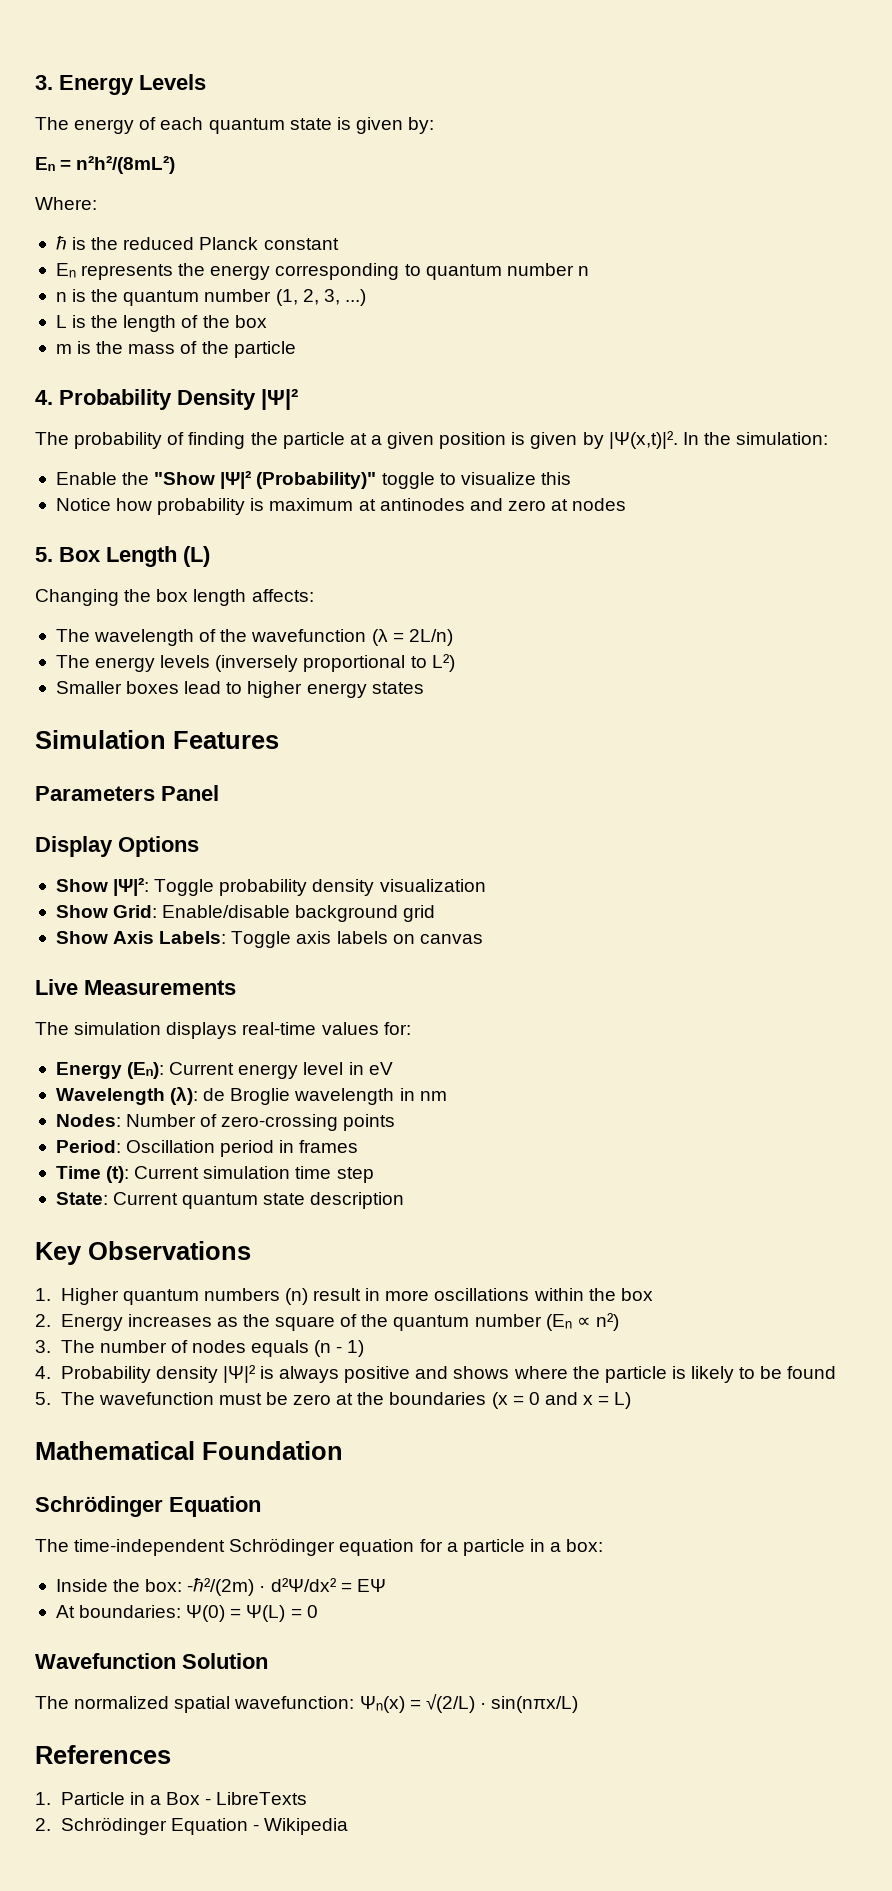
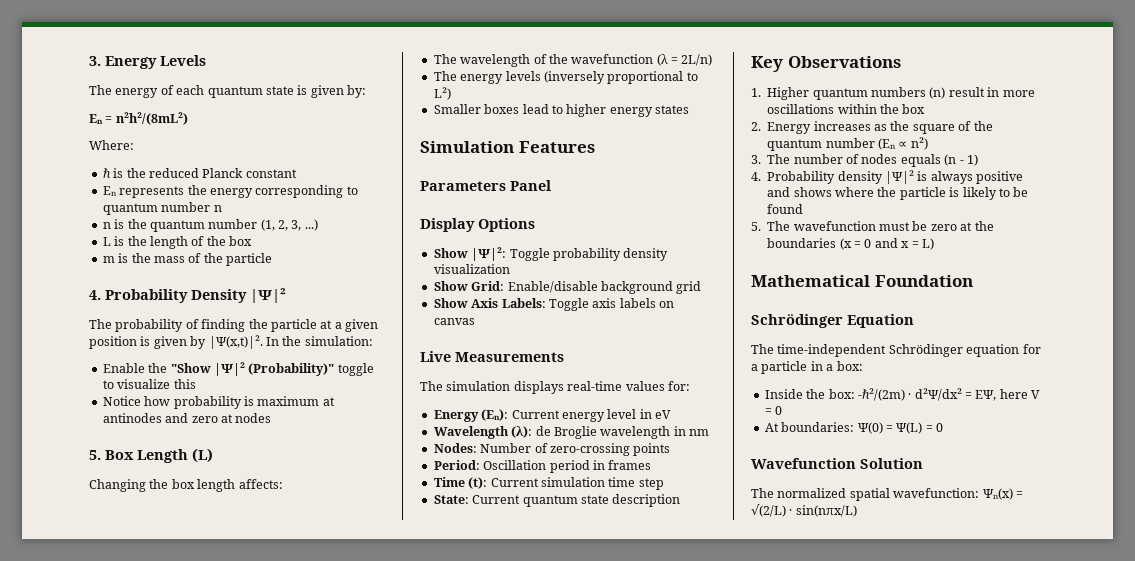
- Inside the box: -ℏ²/(2m) · d²Ψ/dx² = EΨ
+ Inside the box: -ℏ²/(2m) · d²Ψ/dx² = EΨ, here V = 0
- References
- 1. Particle in a Box - LibreTexts
- 2. Schrödinger Equation - Wikipedia

